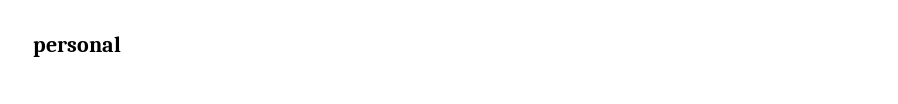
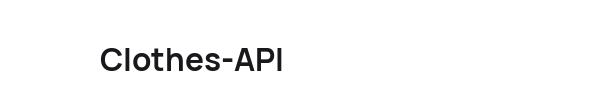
- personal
+ Clothes-API

